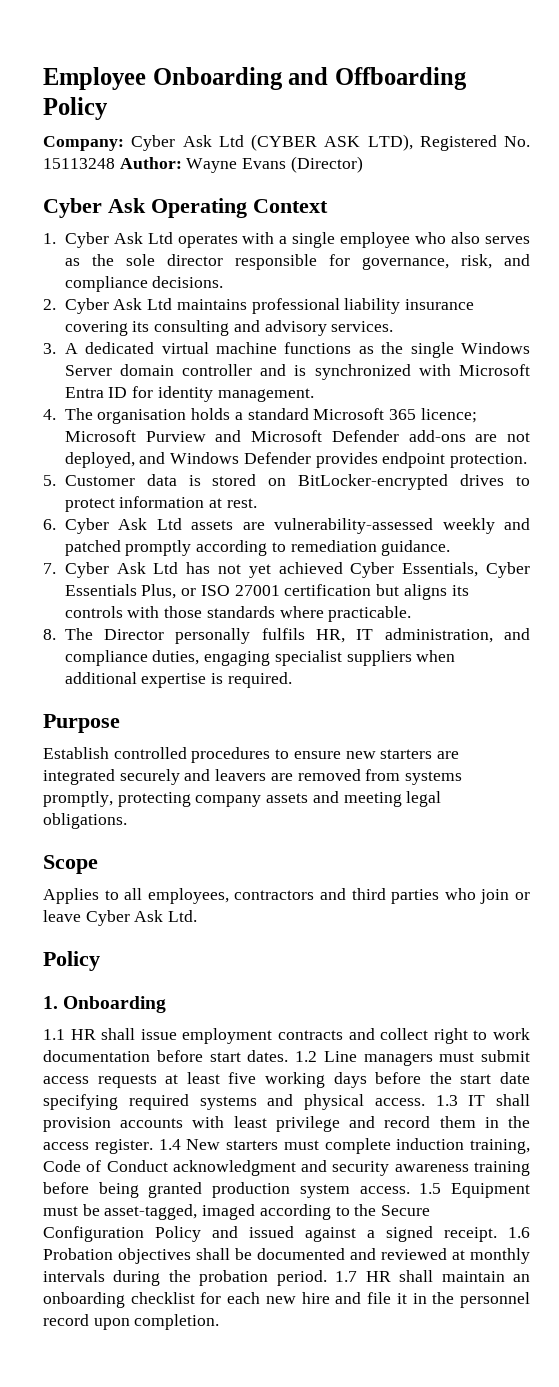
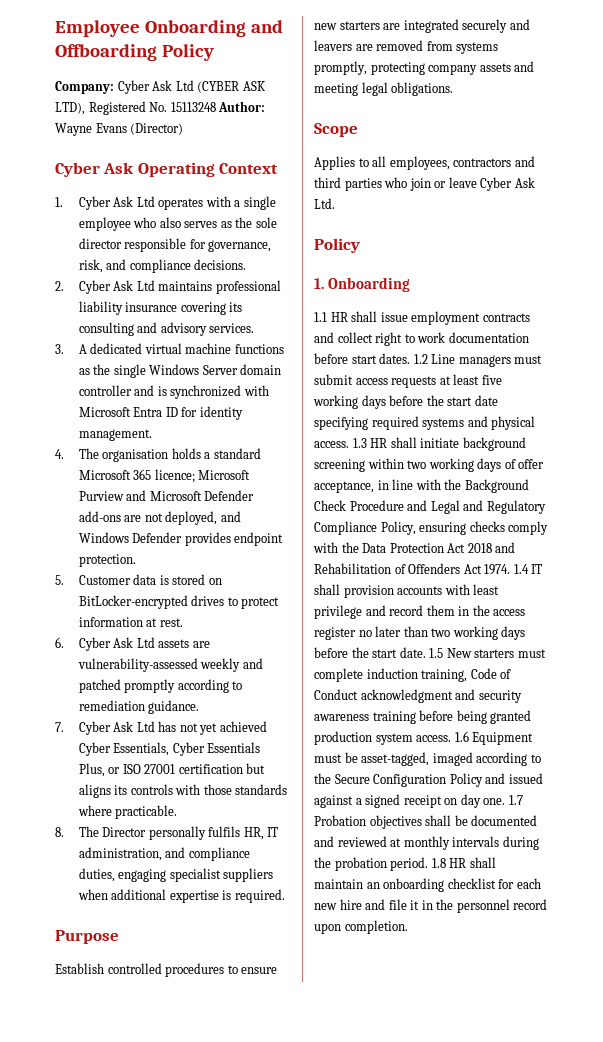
- 1.3 IT shall provision accounts with least privilege and record them in the access register. 1.4 New starters must complete induction training, Code of Conduct acknowledgment and security awareness training before being granted production system access.
+ 1.3 HR shall initiate background screening within two working days of offer acceptance, in line with the Background Check Procedure and Legal and Regulatory Compliance Policy, ensuring checks comply with the Data Protection Act 2018 and Rehabilitation of Offenders Act 1974. 1.4 IT shall provision accounts with least privilege and record them in the access register no later than two working days before the start date. 1.5 New starters must complete induction training, Code of Conduct acknowledgment and security awareness training before being granted production system access.
- 1.5 Equipment must be asset-tagged, imaged according to the Secure Configuration Policy and issued against a signed receipt. 1.6 Probation objectives shall be documented and reviewed at monthly intervals during the probation period.
+ 1.6 Equipment must be asset-tagged, imaged according to the Secure Configuration Policy and issued against a signed receipt on day one. 1.7 Probation objectives shall be documented and reviewed at monthly intervals during the probation period.
- 1.7 HR shall maintain an onboarding checklist for each new hire and file it in the personnel record upon completion.
+ 1.8 HR shall maintain an onboarding checklist for each new hire and file it in the personnel record upon completion.

